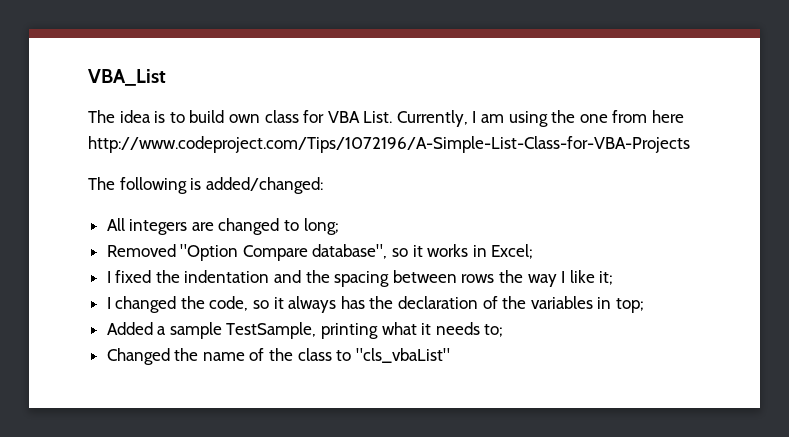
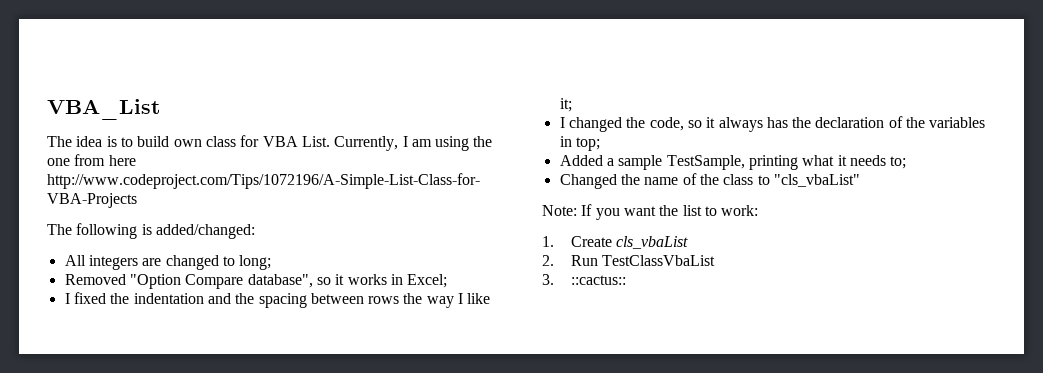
+ Note: If you want the list to work:
+ 1. Create cls_vbaList
+ 2. Run TestClassVbaList
+ 3. ::cactus::

